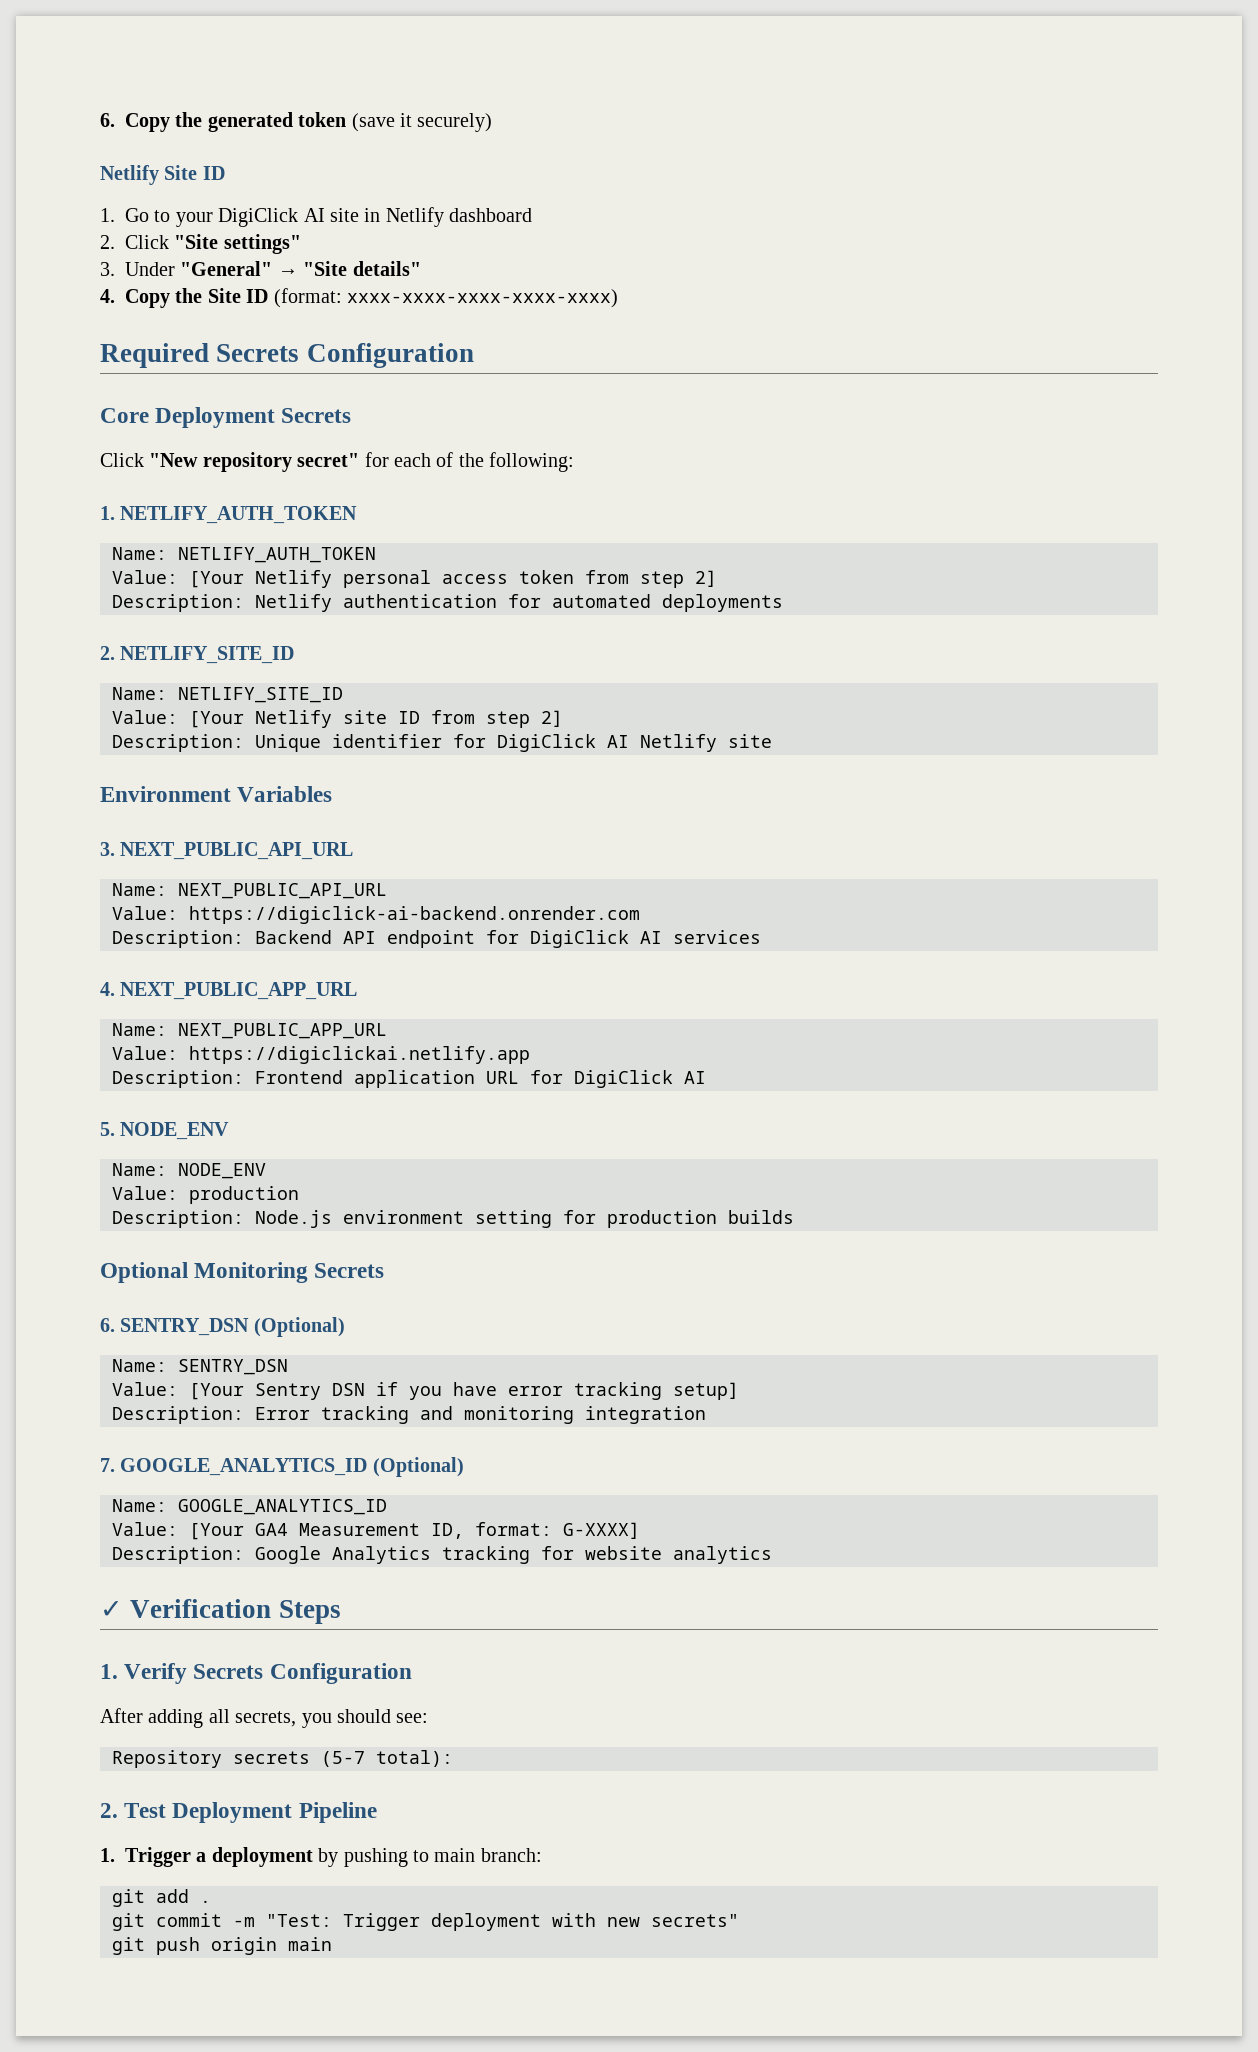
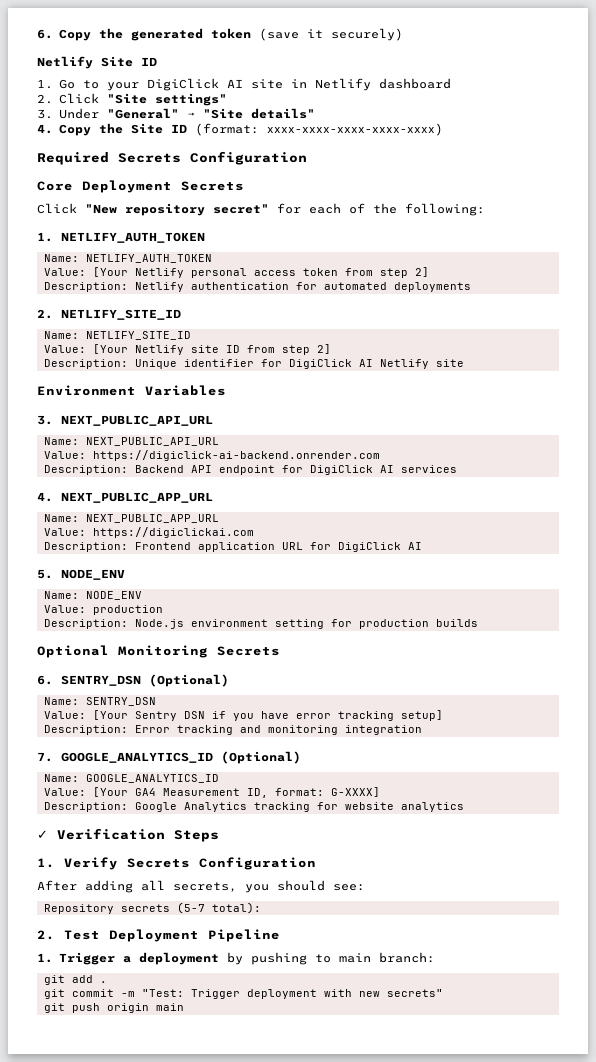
- Value: https://digiclickai.netlify.app
+ Value: https://digiclickai.com

